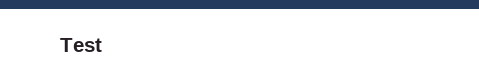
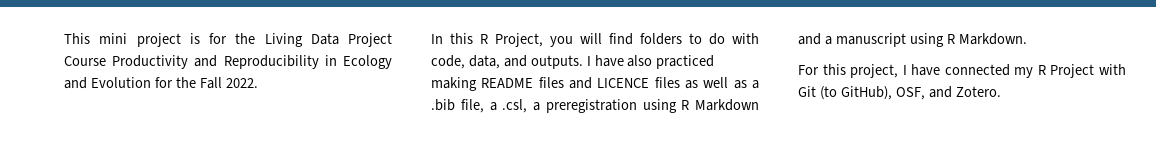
- Test
+ This mini project is for the Living Data Project Course Productivity and Reproducibility in Ecology and Evolution for the Fall 2022.
+ In this R Project, you will find folders to do with code, data, and outputs. I have also practiced making README files and LICENCE files as well as a .bib file, a .csl, a preregistration using R Markdown and a manuscript using R Markdown.
+ For this project, I have connected my R Project with Git (to GitHub), OSF, and Zotero.

